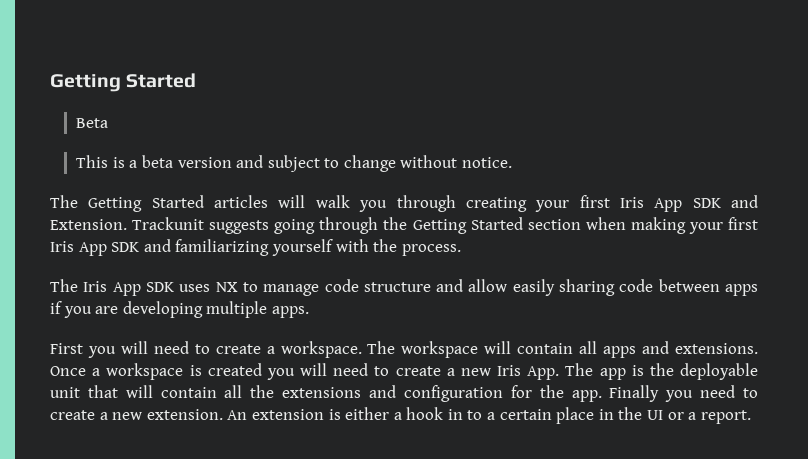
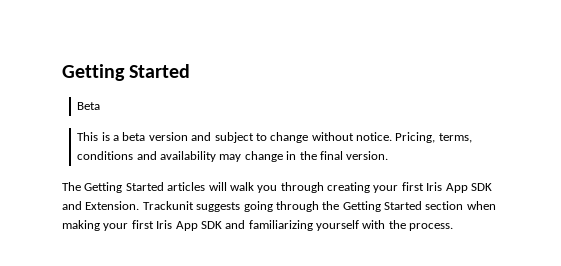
+ Pricing, terms, conditions and availability may change in the final version.
- The Iris App SDK uses NX to manage code structure and allow easily sharing code between apps if you are developing multiple apps.
- First you will need to create a workspace. The workspace will contain all apps and extensions. Once a workspace is created you will need to create a new Iris App. The app is the deployable unit that will contain all the extensions and configuration for the app. Finally you need to create a new extension. An extension is either a hook in to a certain place in the UI or a report.

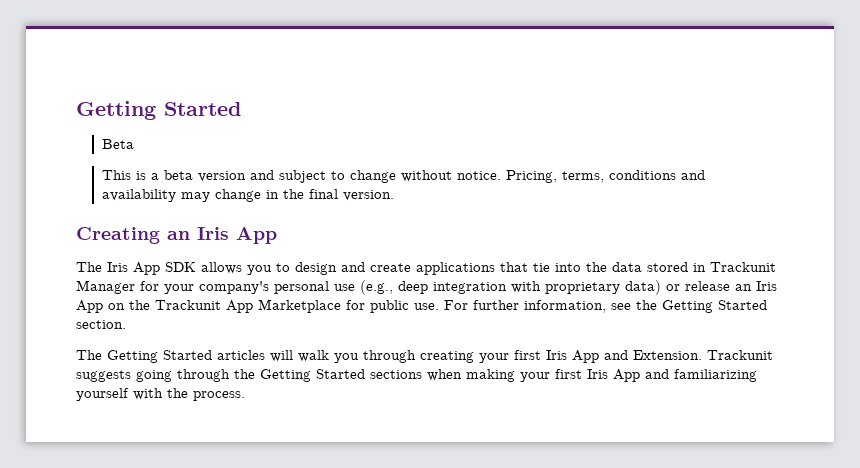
+ Creating an Iris App
+ The Iris App SDK allows you to design and create applications that tie into the data stored in Trackunit Manager for your company's personal use (e.g., deep integration with proprietary data) or release an Iris App on the Trackunit App Marketplace for public use. For further information, see the Getting Started section.
- The Getting Started articles will walk you through creating your first Iris App SDK and Extension.
+ The Getting Started articles will walk you through creating your first Iris App and Extension.
- Trackunit suggests going through the Getting Started section when making your first Iris App SDK and familiarizing yourself with the process.
+ Trackunit suggests going through the Getting Started sections when making your first Iris App and familiarizing yourself with the process.

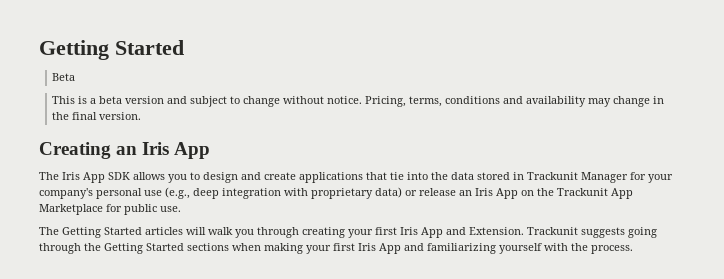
- For further information, see the Getting Started section.

